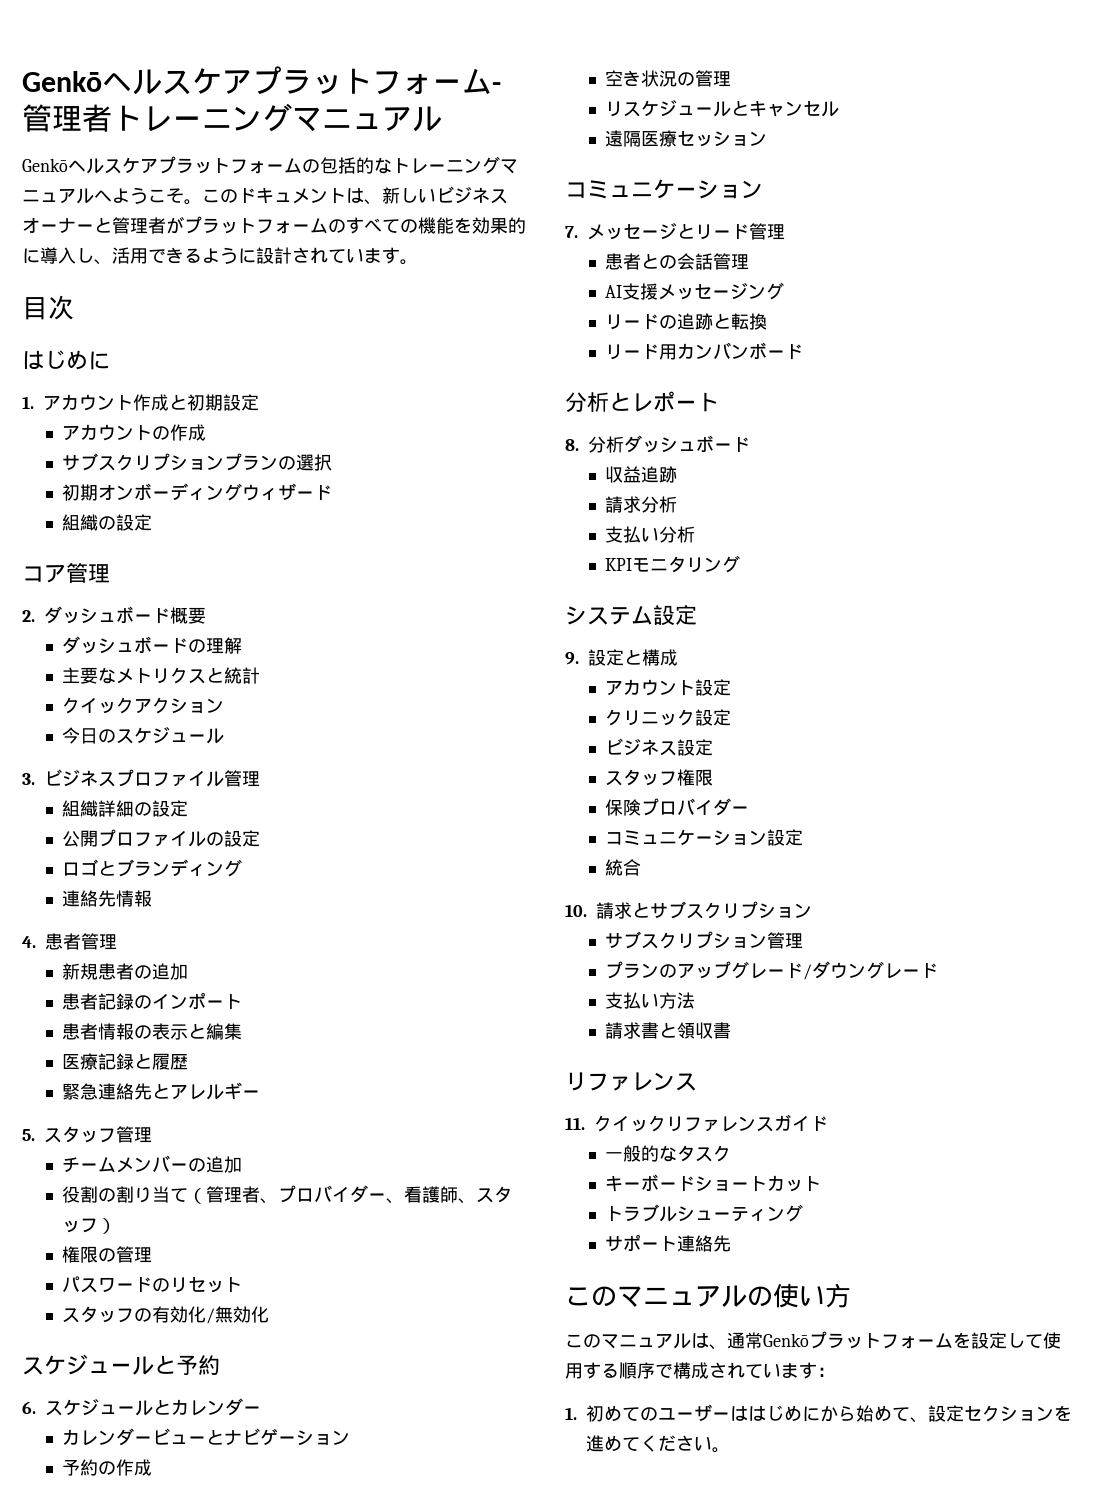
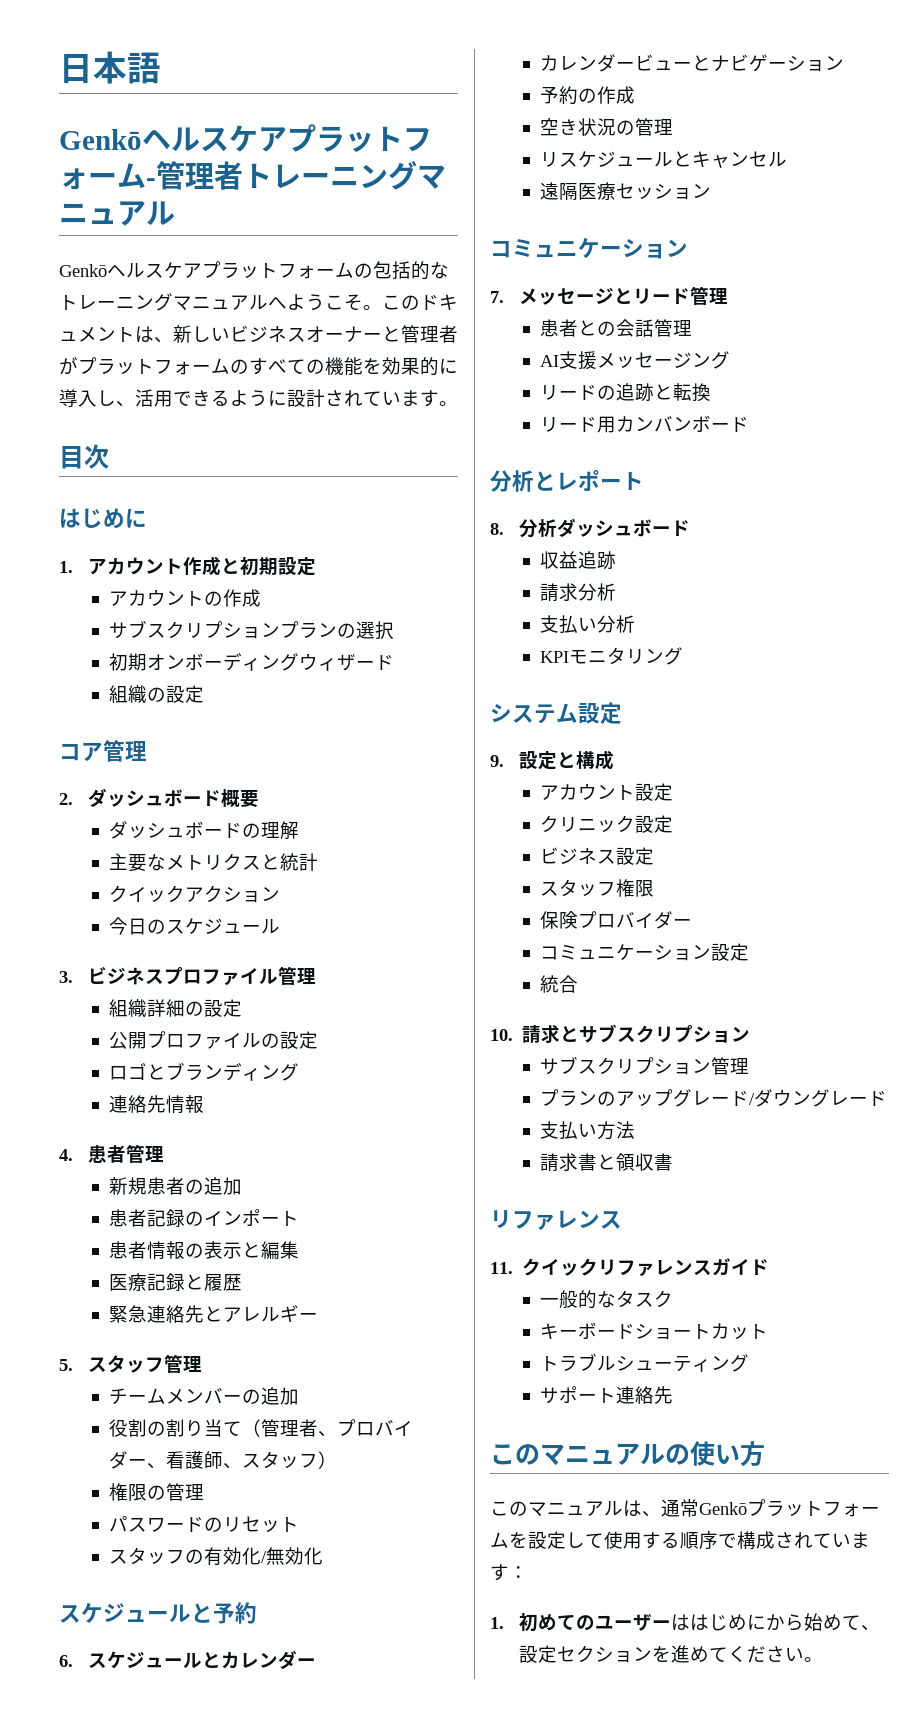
+ 日本語

